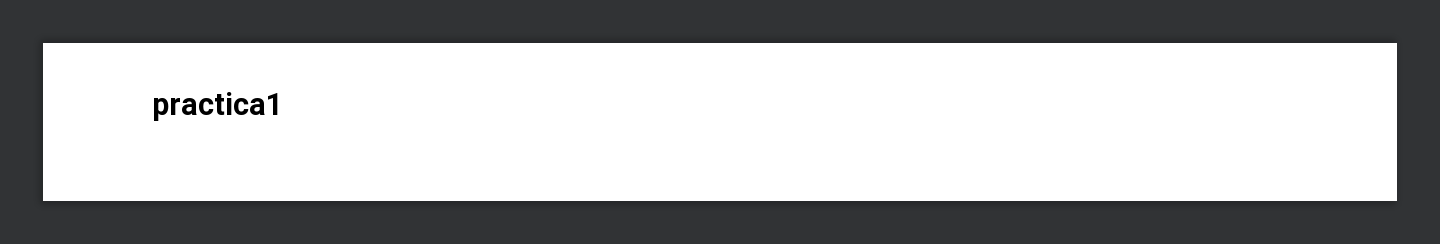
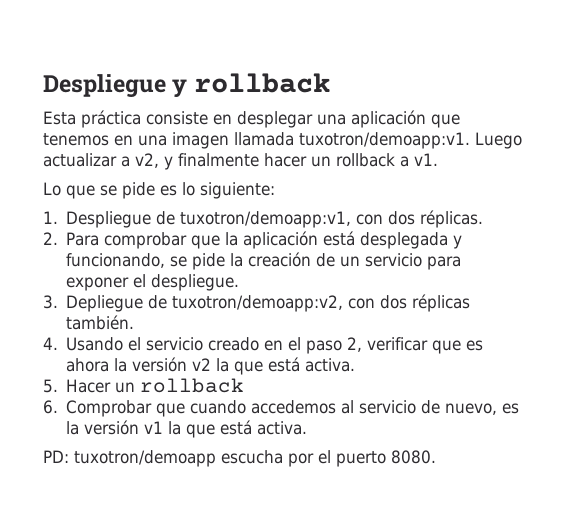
- practica1
+ Despliegue y rollback
+ Esta práctica consiste en desplegar una aplicación que tenemos en una imagen llamada tuxotron/demoapp:v1. Luego actualizar a v2, y finalmente hacer un rollback a v1.
+ Lo que se pide es lo siguiente:
+ 1. Despliegue de tuxotron/demoapp:v1, con dos réplicas.
+ 2. Para comprobar que la aplicación está desplegada y funcionando, se pide la creación de un servicio para exponer el despliegue.
+ 3. Depliegue de tuxotron/demoapp:v2, con dos réplicas también.
+ 4. Usando el servicio creado en el paso 2, verificar que es ahora la versión v2 la que está activa.
+ 5. Hacer un rollback
+ 6. Comprobar que cuando accedemos al servicio de nuevo, es la versión v1 la que está activa.
+ PD: tuxotron/demoapp escucha por el puerto 8080.

